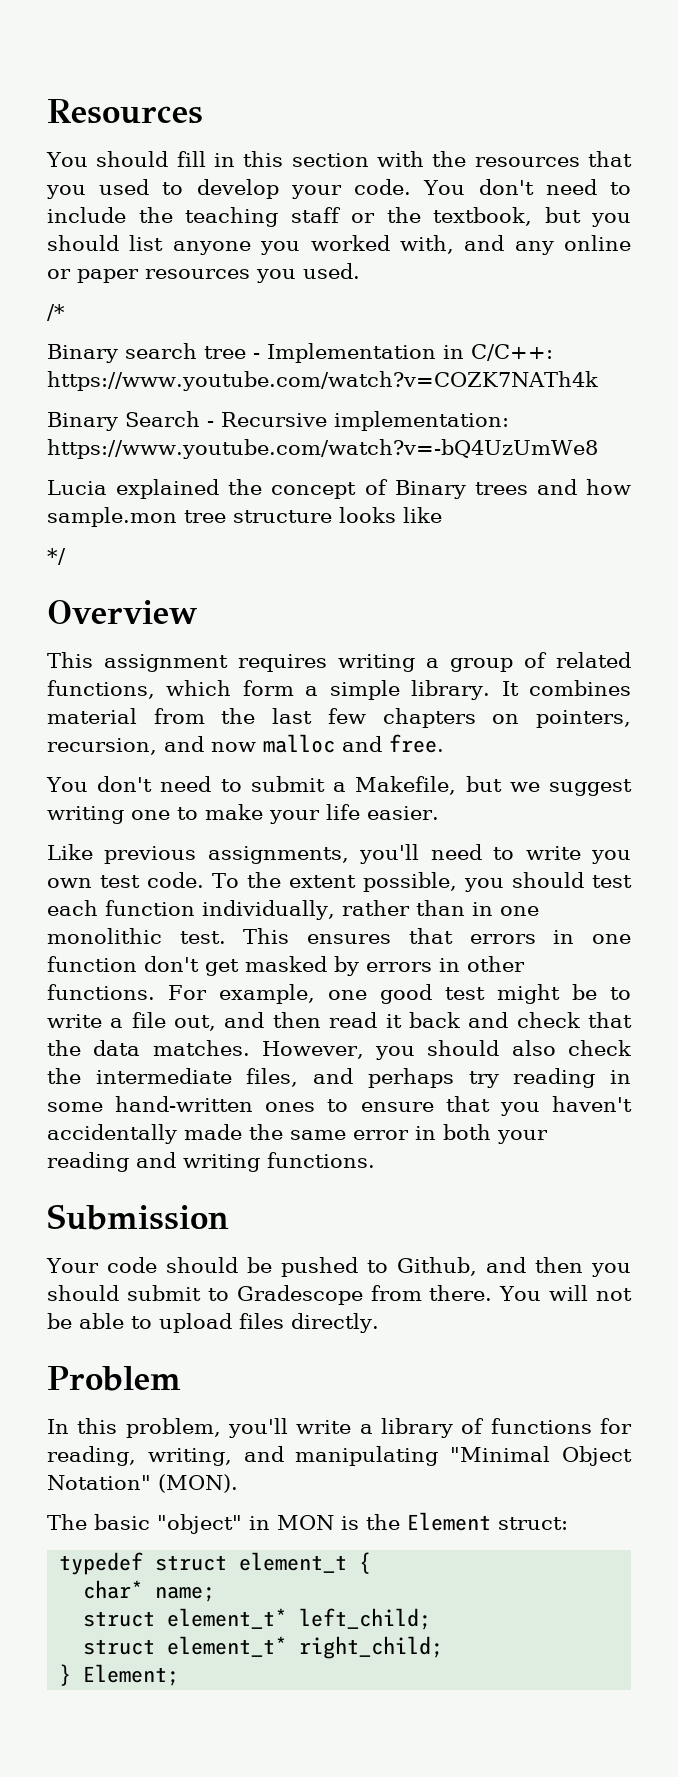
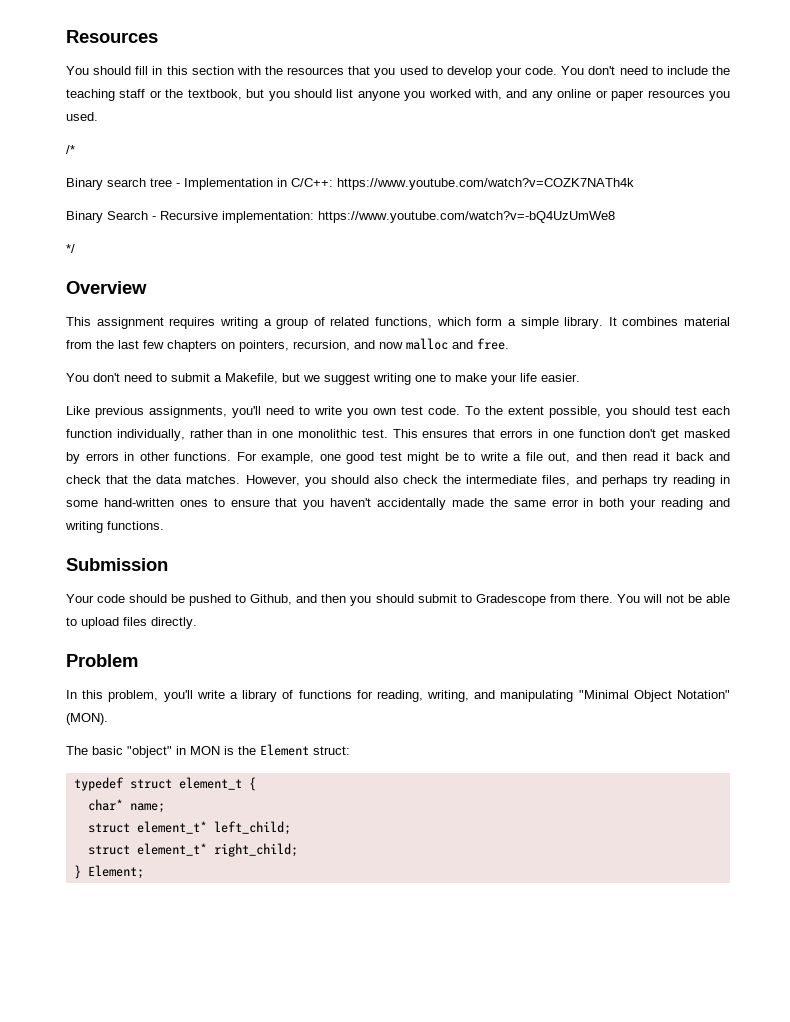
- Lucia explained the concept of Binary trees and how sample.mon tree structure looks like

